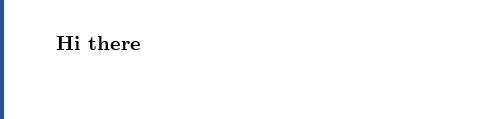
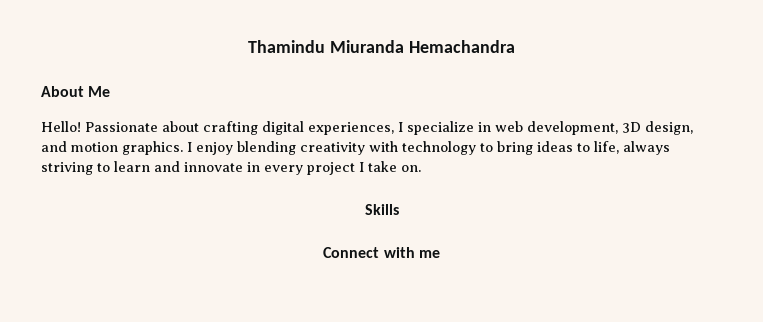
- Hi there
+ Thamindu Miuranda Hemachandra
+ About Me
+ Hello! Passionate about crafting digital experiences, I specialize in web development, 3D design, and motion graphics. I enjoy blending creativity with technology to bring ideas to life, always striving to learn and innovate in every project I take on.
+ Skills
+ Connect with me

